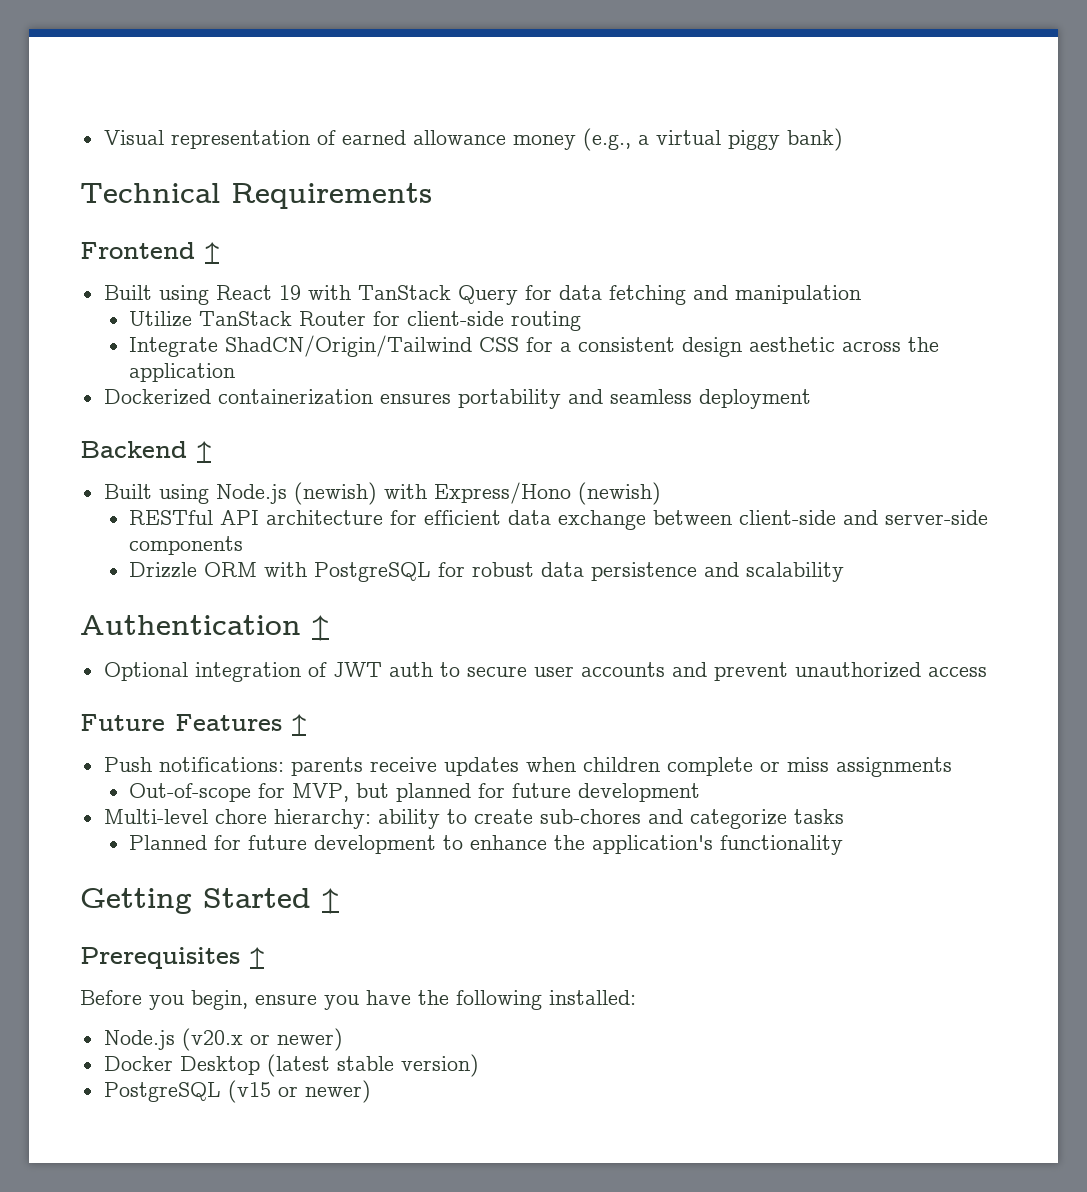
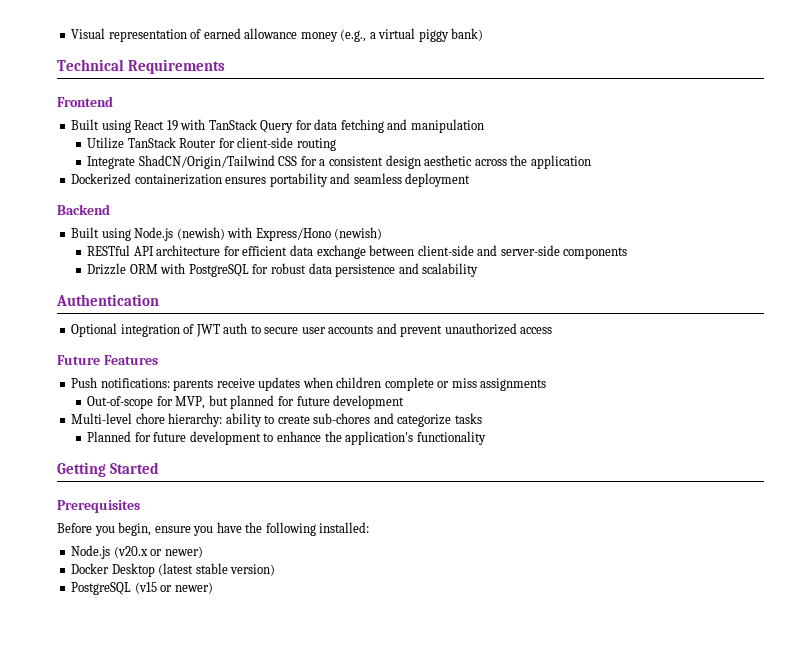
- Frontend ↑
+ Frontend
- Backend ↑
+ Backend
- Authentication ↑
+ Authentication
- Future Features ↑
+ Future Features
- Getting Started ↑
+ Getting Started
- Prerequisites ↑
+ Prerequisites

